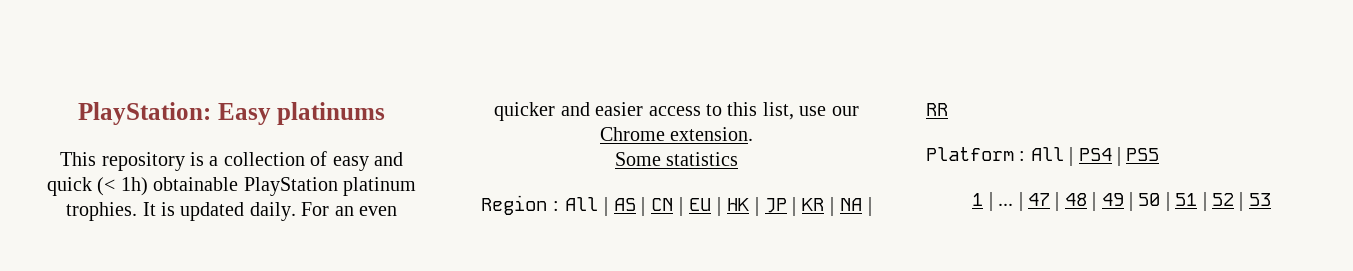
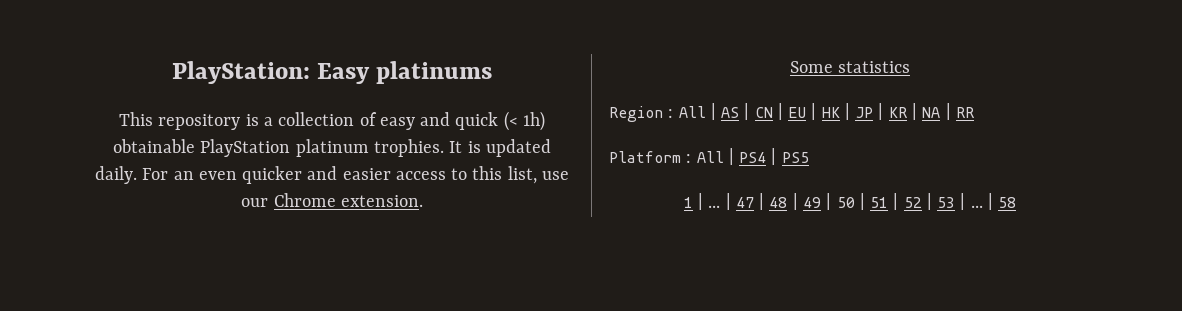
- | 47 | 48 | 49 | 50 | 51 | 52 | 53
+ | 47 | 48 | 49 | 50 | 51 | 52 | 53 | ... | 58

